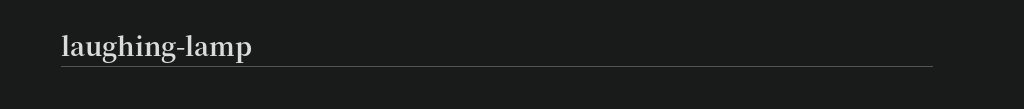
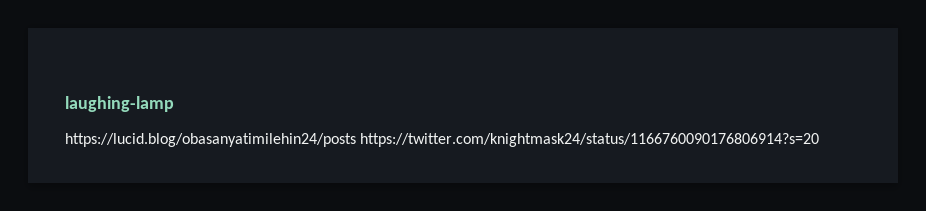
+ https://lucid.blog/obasanyatimilehin24/posts https://twitter.com/knightmask24/status/1166760090176806914?s=20

